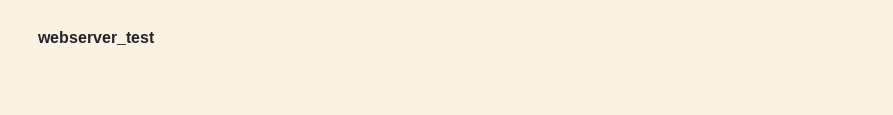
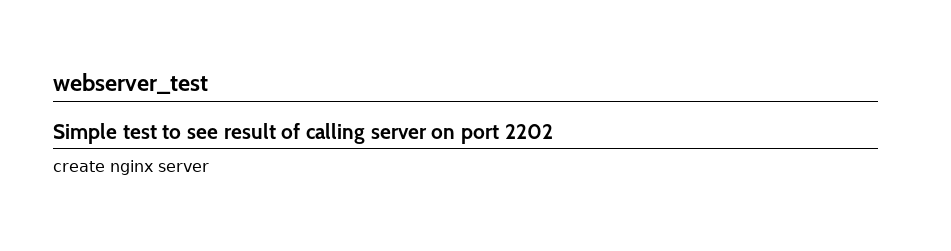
+ Simple test to see result of calling server on port 2202
+ create nginx server

